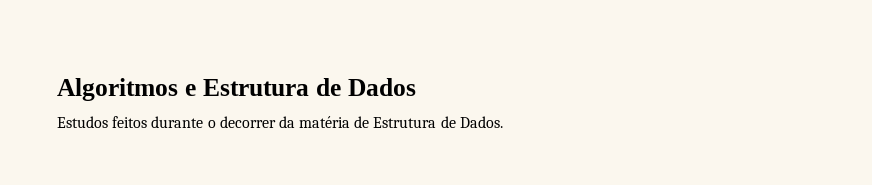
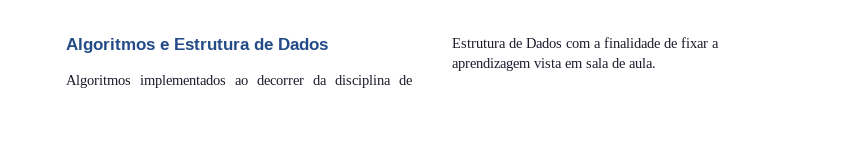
- Estudos feitos durante o decorrer da matéria de Estrutura de Dados.
+ Algoritmos implementados ao decorrer da disciplina de Estrutura de Dados com a finalidade de fixar a aprendizagem vista em sala de aula.

